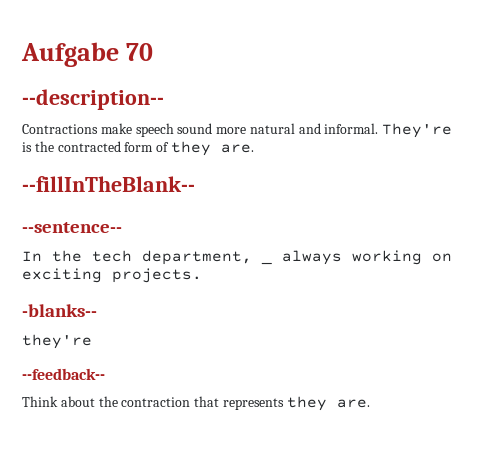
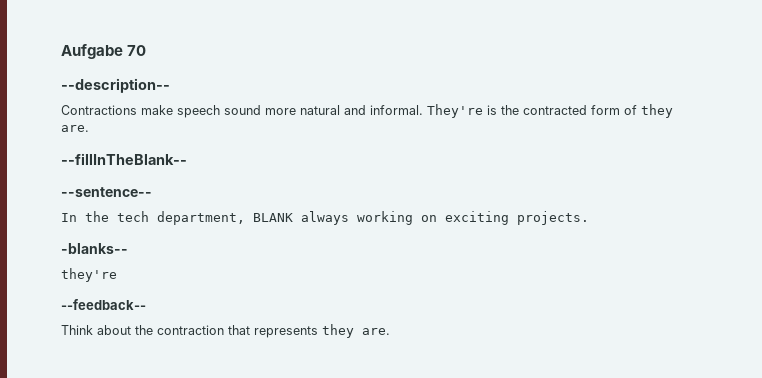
- In the tech department, _ always working on exciting projects.
+ In the tech department, BLANK always working on exciting projects.

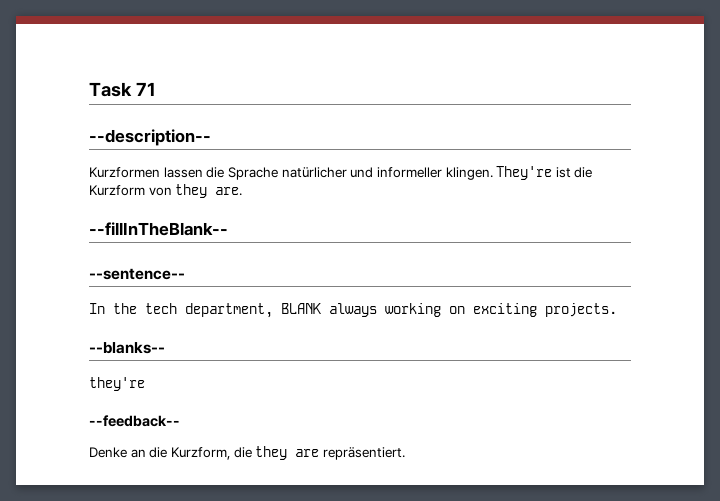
- Aufgabe 70
+ Task 71
- Contractions make speech sound more natural and informal. They're is the contracted form of they are.
+ Kurzformen lassen die Sprache natürlicher und informeller klingen. They're ist die Kurzform von they are.
- -blanks--
+ --blanks--
- Think about the contraction that represents they are.
+ Denke an die Kurzform, die they are repräsentiert.

